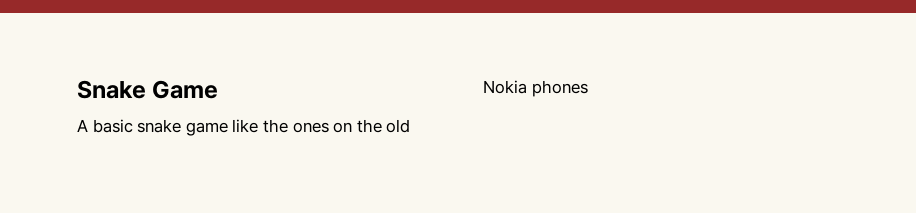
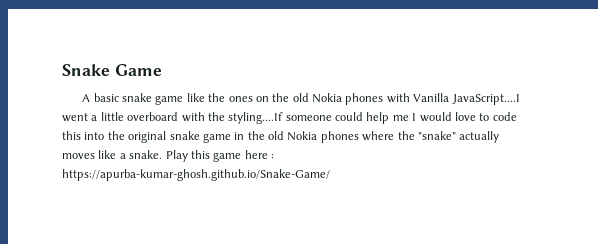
- A basic snake game like the ones on the old Nokia phones
+ A basic snake game like the ones on the old Nokia phones with Vanilla JavaScript....I went a little overboard with the styling....If someone could help me I would love to code this into the original snake game in the old Nokia phones where the "snake" actually moves like a snake. Play this game here : https://apurba-kumar-ghosh.github.io/Snake-Game/

